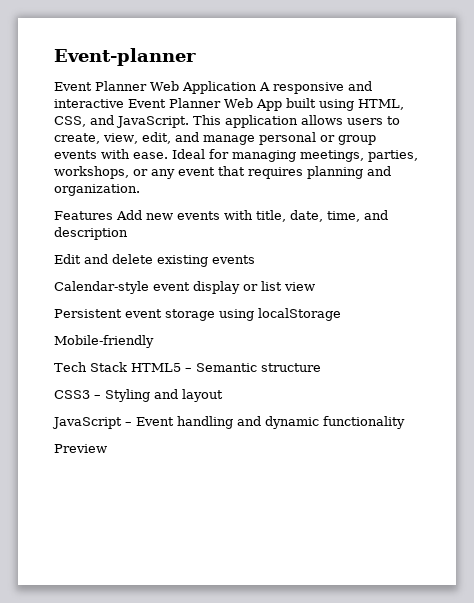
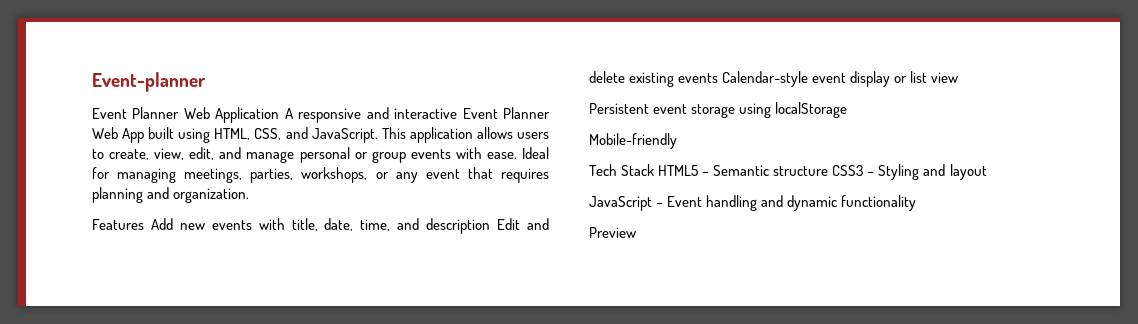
- Features Add new events with title, date, time, and description
- Edit and delete existing events
- Calendar-style event display or list view
+ Features Add new events with title, date, time, and description Edit and delete existing events Calendar-style event display or list view
- Tech Stack HTML5 – Semantic structure
- CSS3 – Styling and layout
+ Tech Stack HTML5 – Semantic structure CSS3 – Styling and layout

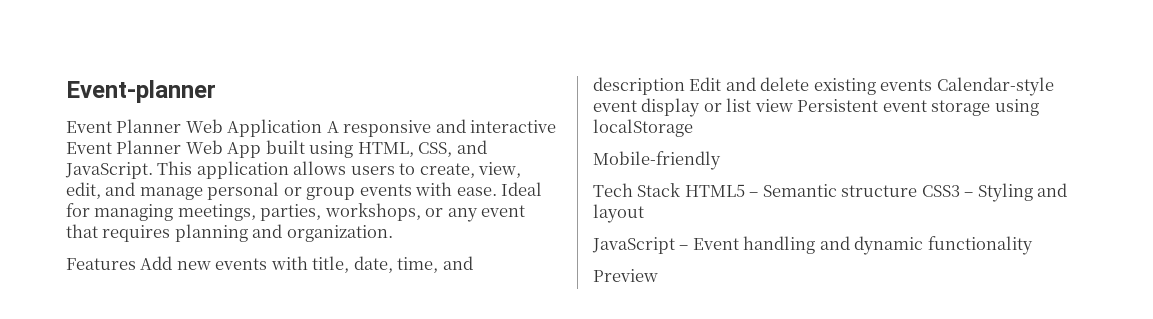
- Features Add new events with title, date, time, and description Edit and delete existing events Calendar-style event display or list view
- Persistent event storage using localStorage
+ Features Add new events with title, date, time, and description Edit and delete existing events Calendar-style event display or list view Persistent event storage using localStorage

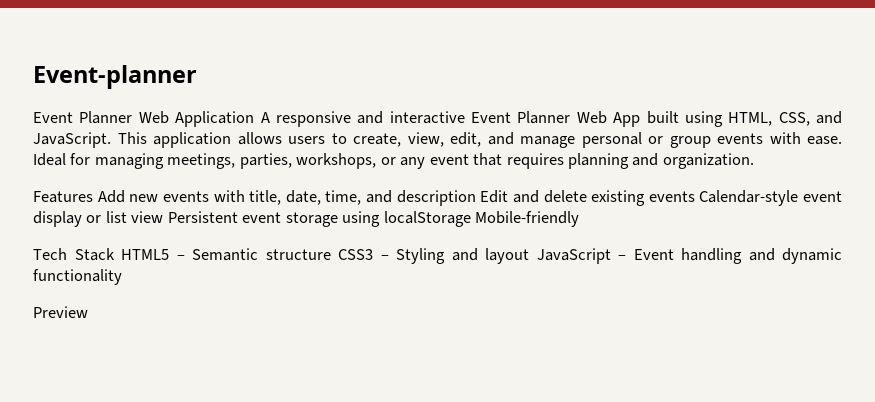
- Features Add new events with title, date, time, and description Edit and delete existing events Calendar-style event display or list view Persistent event storage using localStorage
- Mobile-friendly
+ Features Add new events with title, date, time, and description Edit and delete existing events Calendar-style event display or list view Persistent event storage using localStorage Mobile-friendly
- Tech Stack HTML5 – Semantic structure CSS3 – Styling and layout
- JavaScript – Event handling and dynamic functionality
+ Tech Stack HTML5 – Semantic structure CSS3 – Styling and layout JavaScript – Event handling and dynamic functionality

